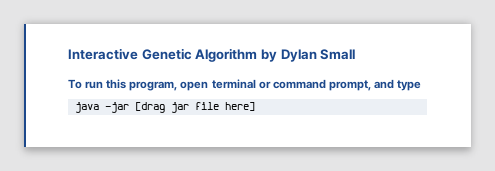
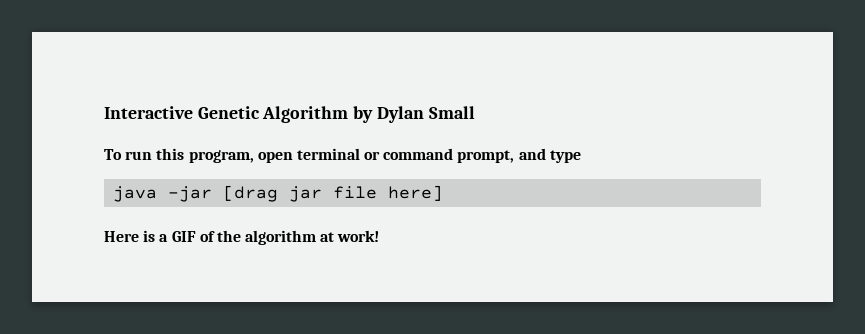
+ Here is a GIF of the algorithm at work!

